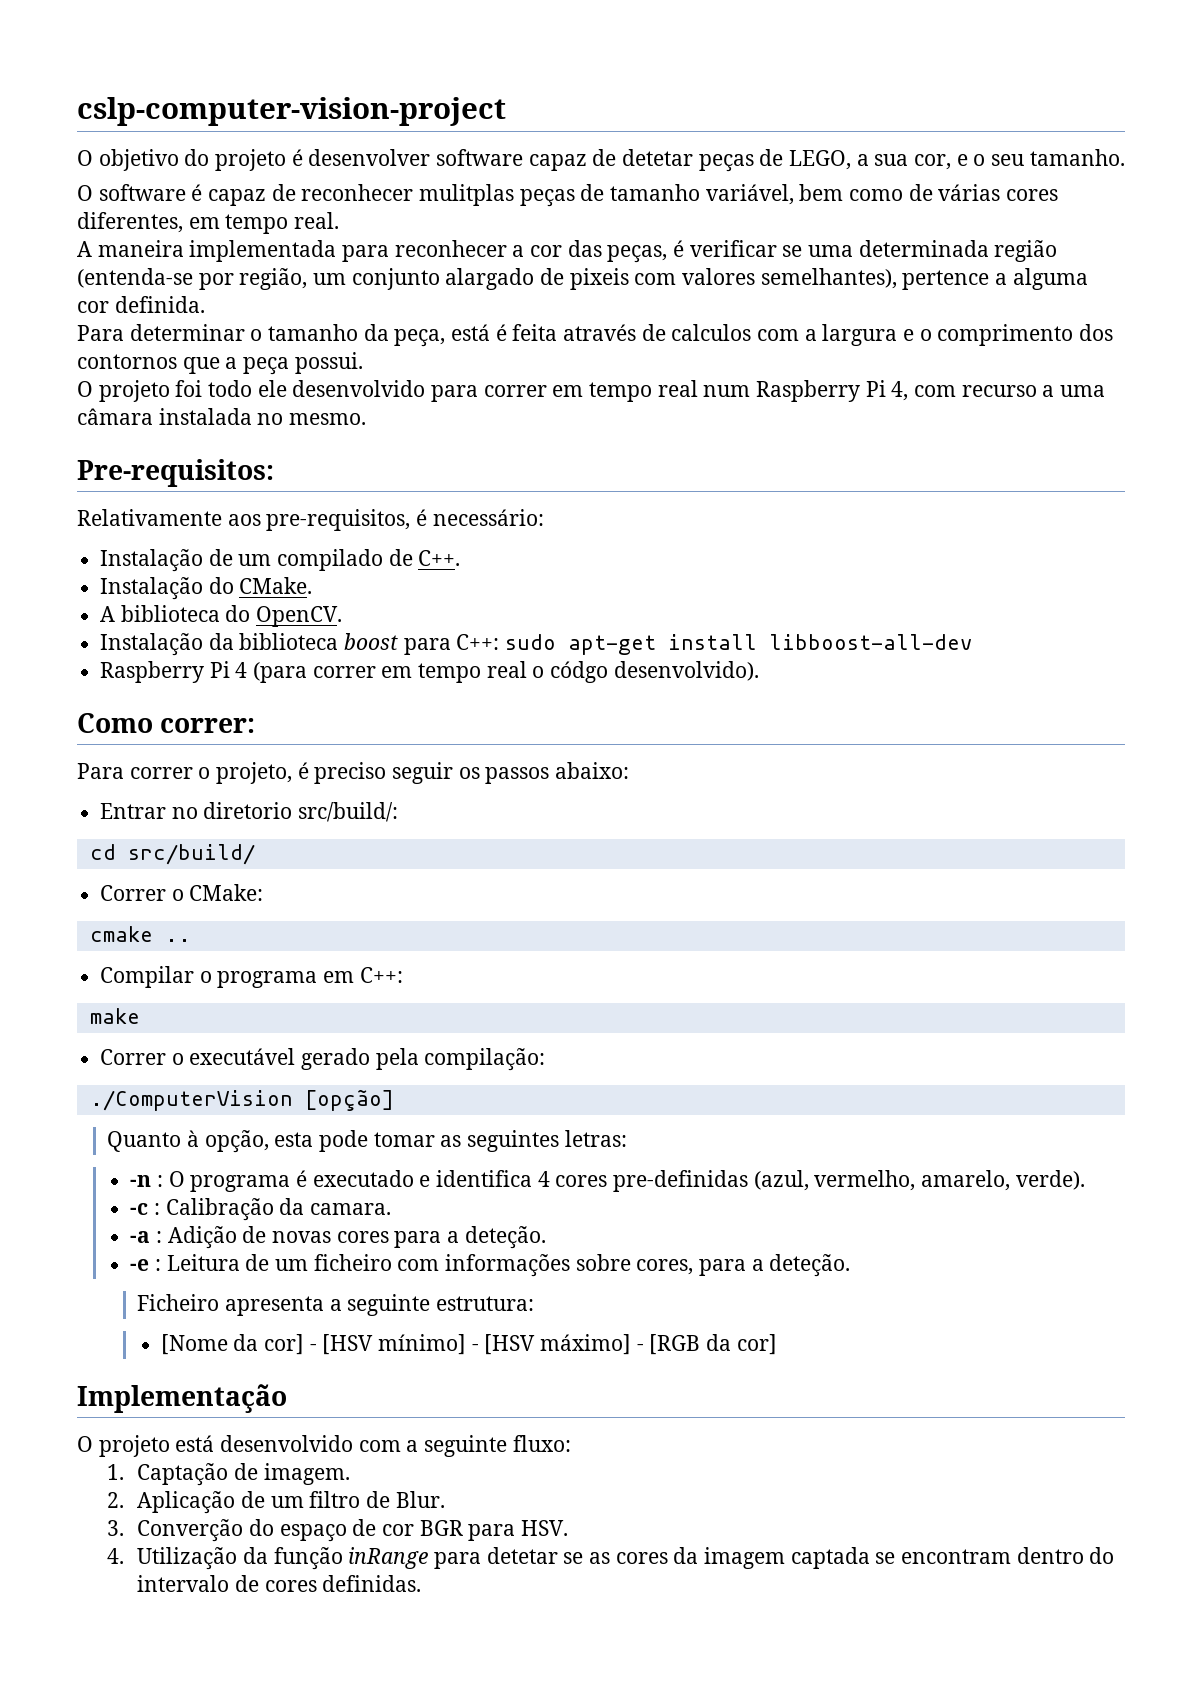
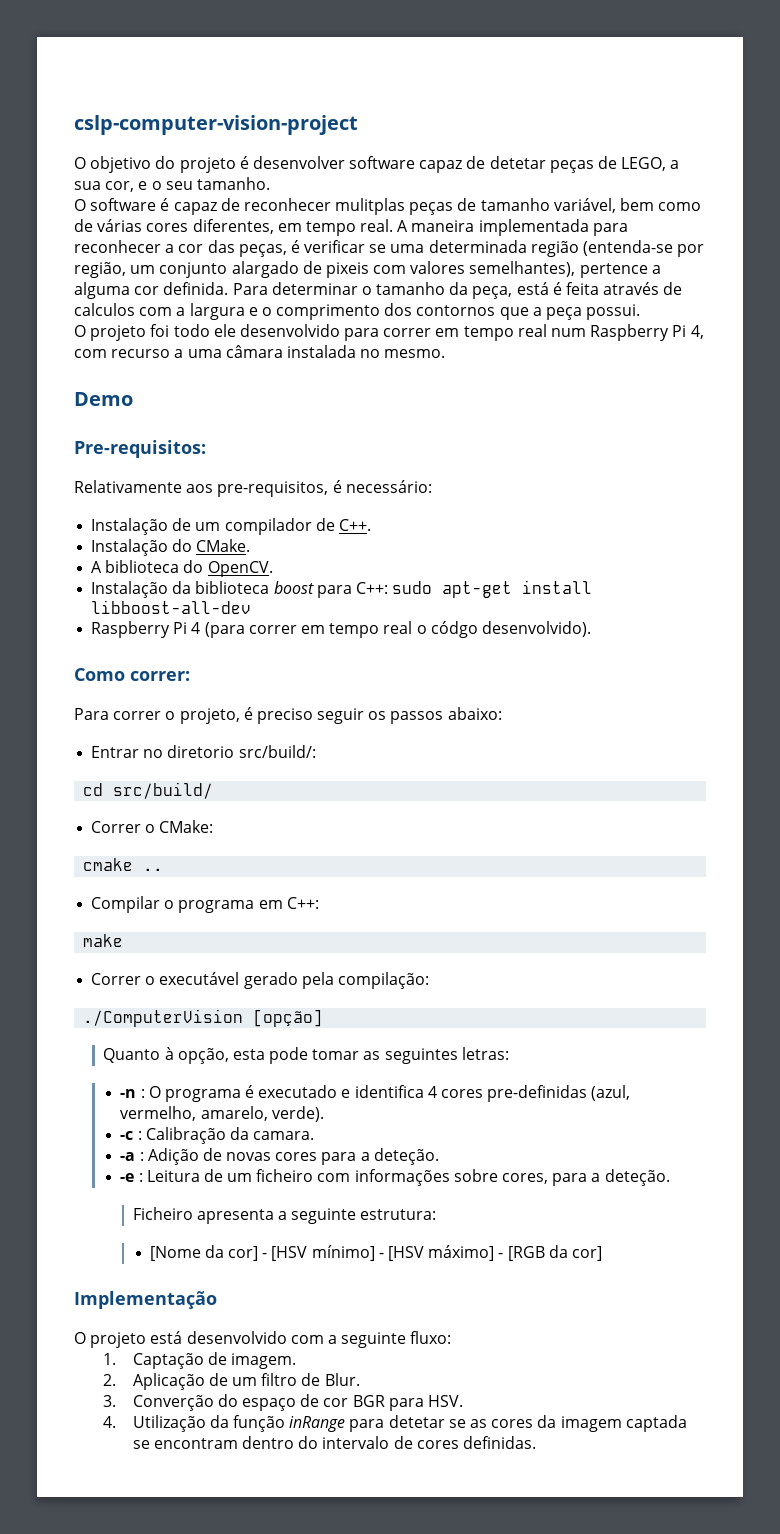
- O software é capaz de reconhecer mulitplas peças de tamanho variável, bem como de várias cores diferentes, em tempo real.
- A maneira implementada para reconhecer a cor das peças, é verificar se uma determinada região (entenda-se por região, um conjunto alargado de pixeis com valores semelhantes), pertence a alguma cor definida.
- Para determinar o tamanho da peça, está é feita através de calculos com a largura e o comprimento dos contornos que a peça possui.
+ O software é capaz de reconhecer mulitplas peças de tamanho variável, bem como de várias cores diferentes, em tempo real. A maneira implementada para reconhecer a cor das peças, é verificar se uma determinada região (entenda-se por região, um conjunto alargado de pixeis com valores semelhantes), pertence a alguma cor definida. Para determinar o tamanho da peça, está é feita através de calculos com a largura e o comprimento dos contornos que a peça possui.
+ Demo
- Instalação de um compilado de C++.
+ Instalação de um compilador de C++.

